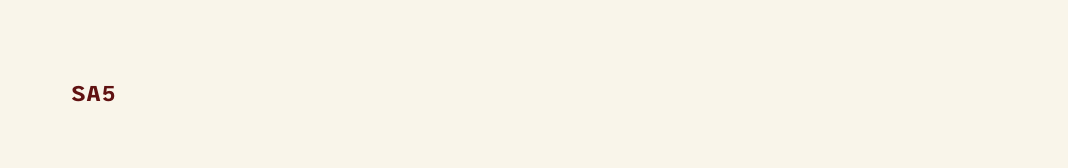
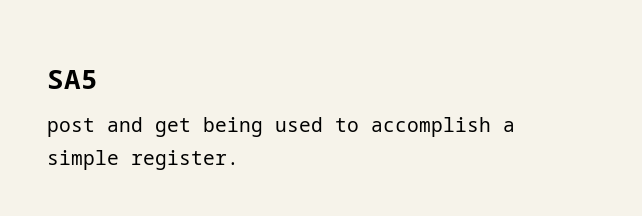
+ post and get being used to accomplish a simple register.

